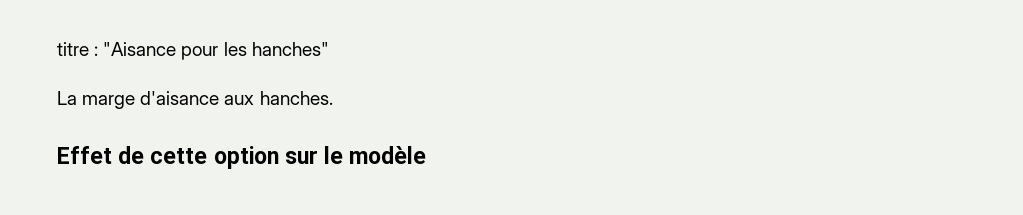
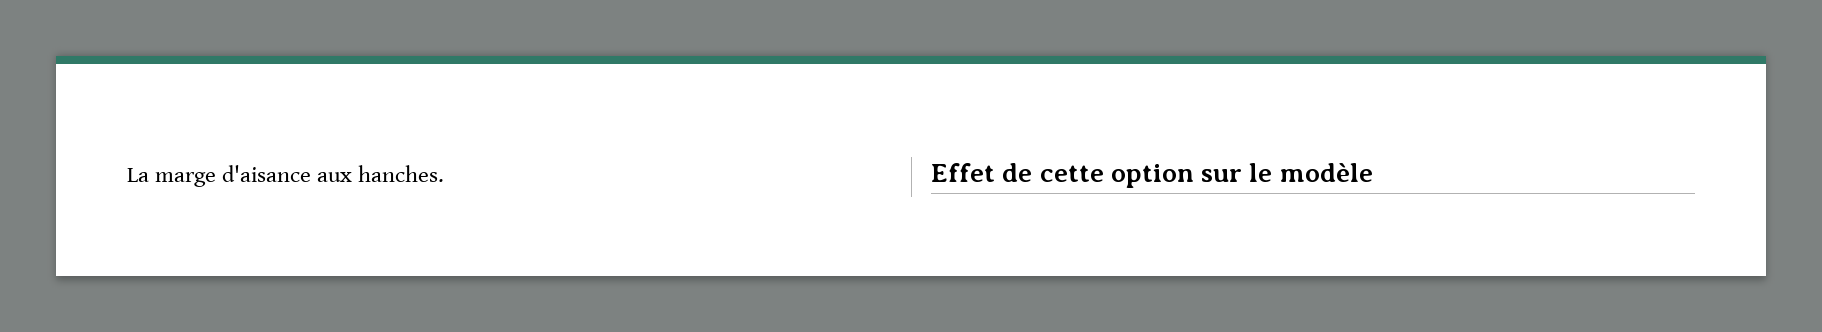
- titre : "Aisance pour les hanches"

